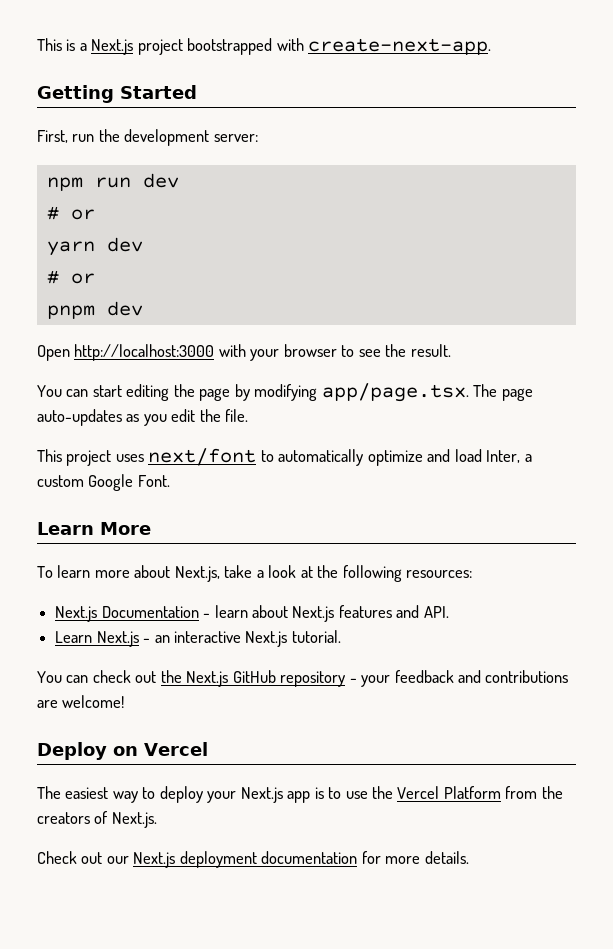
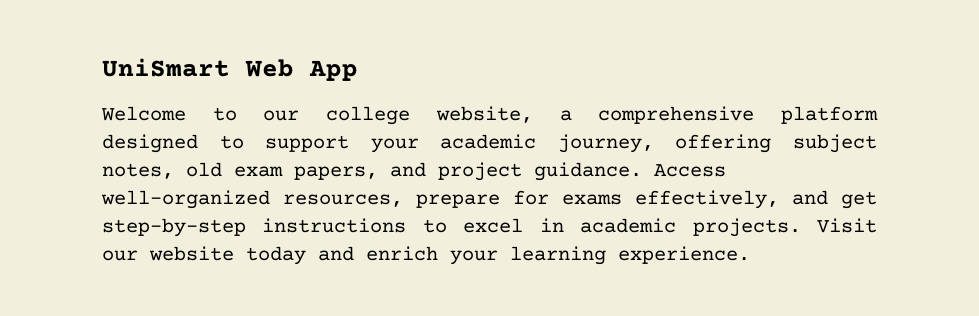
- This is a Next.js project bootstrapped with create-next-app.
- Getting Started
- First, run the development server:
- npm run dev
- # or
- yarn dev
- # or
- pnpm dev
- Open http://localhost:3000 with your browser to see the result.
- You can start editing the page by modifying app/page.tsx. The page auto-updates as you edit the file.
- This project uses next/font to automatically optimize and load Inter, a custom Google Font.
- Learn More
- To learn more about Next.js, take a look at the following resources:
- Next.js Documentation - learn about Next.js features and API.
- Learn Next.js - an interactive Next.js tutorial.
- You can check out the Next.js GitHub repository - your feedback and contributions are welcome!
- Deploy on Vercel
- The easiest way to deploy your Next.js app is to use the Vercel Platform from the creators of Next.js.
- Check out our Next.js deployment documentation for more details.
+ UniSmart Web App
+ Welcome to our college website, a comprehensive platform designed to support your academic journey, offering subject notes, old exam papers, and project guidance. Access well-organized resources, prepare for exams effectively, and get step-by-step instructions to excel in academic projects. Visit our website today and enrich your learning experience.

